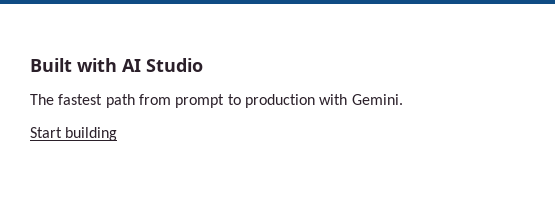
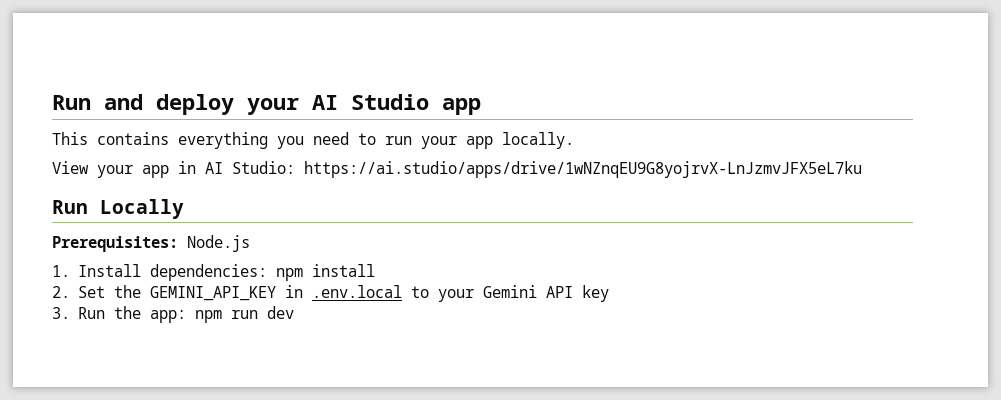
- Built with AI Studio
- The fastest path from prompt to production with Gemini.
- Start building
+ Run and deploy your AI Studio app
+ This contains everything you need to run your app locally.
+ View your app in AI Studio: https://ai.studio/apps/drive/1wNZnqEU9G8yojrvX-LnJzmvJFX5eL7ku
+ Run Locally
+ Prerequisites: Node.js
+ 1. Install dependencies: npm install
+ 2. Set the GEMINI_API_KEY in .env.local to your Gemini API key
+ 3. Run the app: npm run dev

